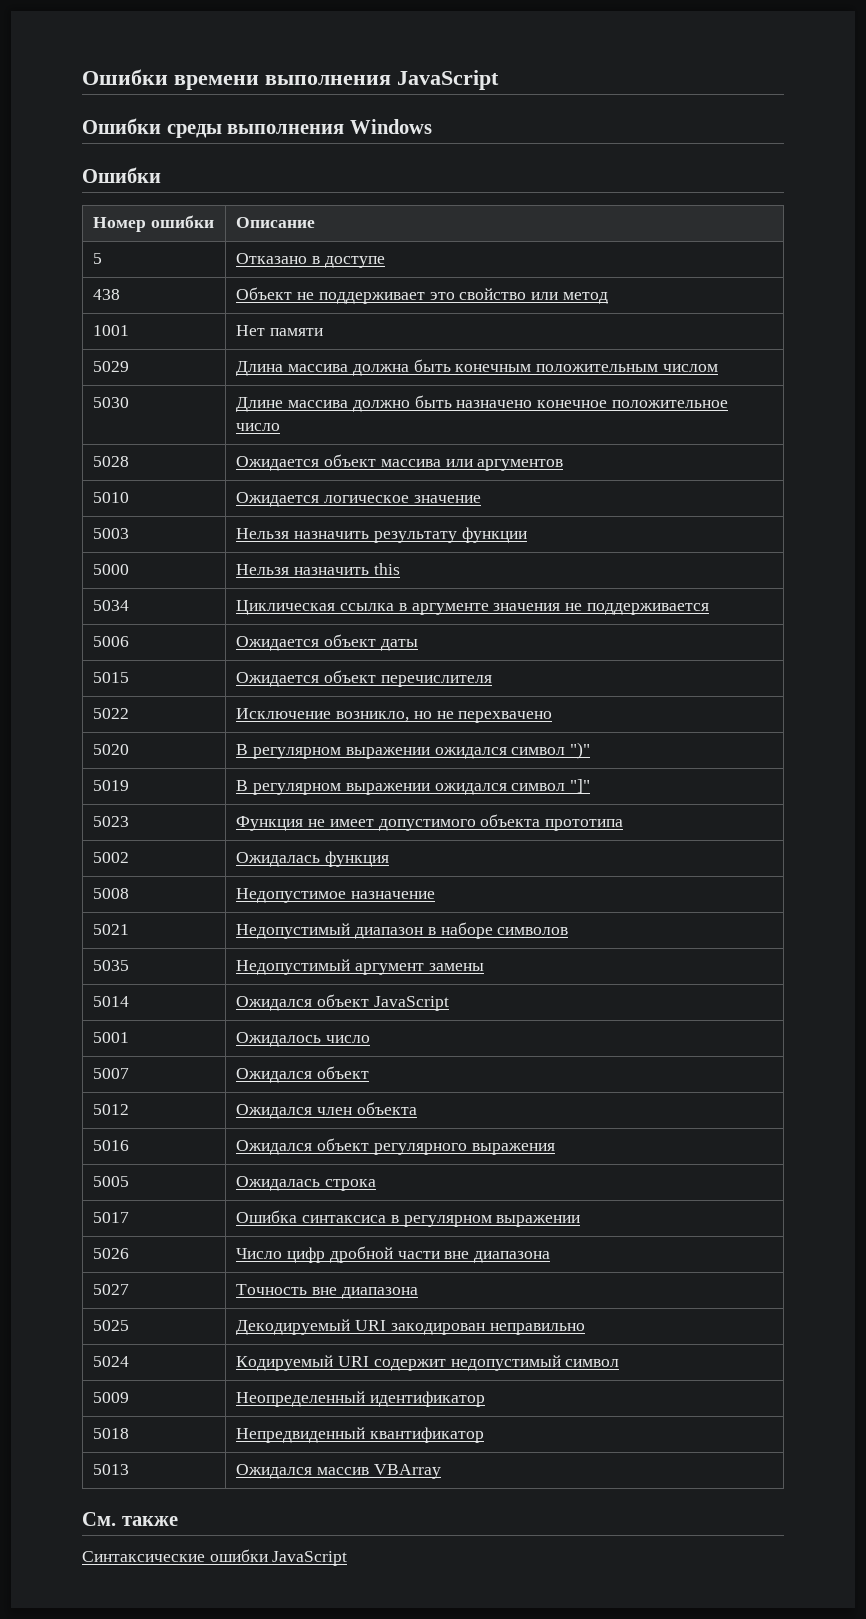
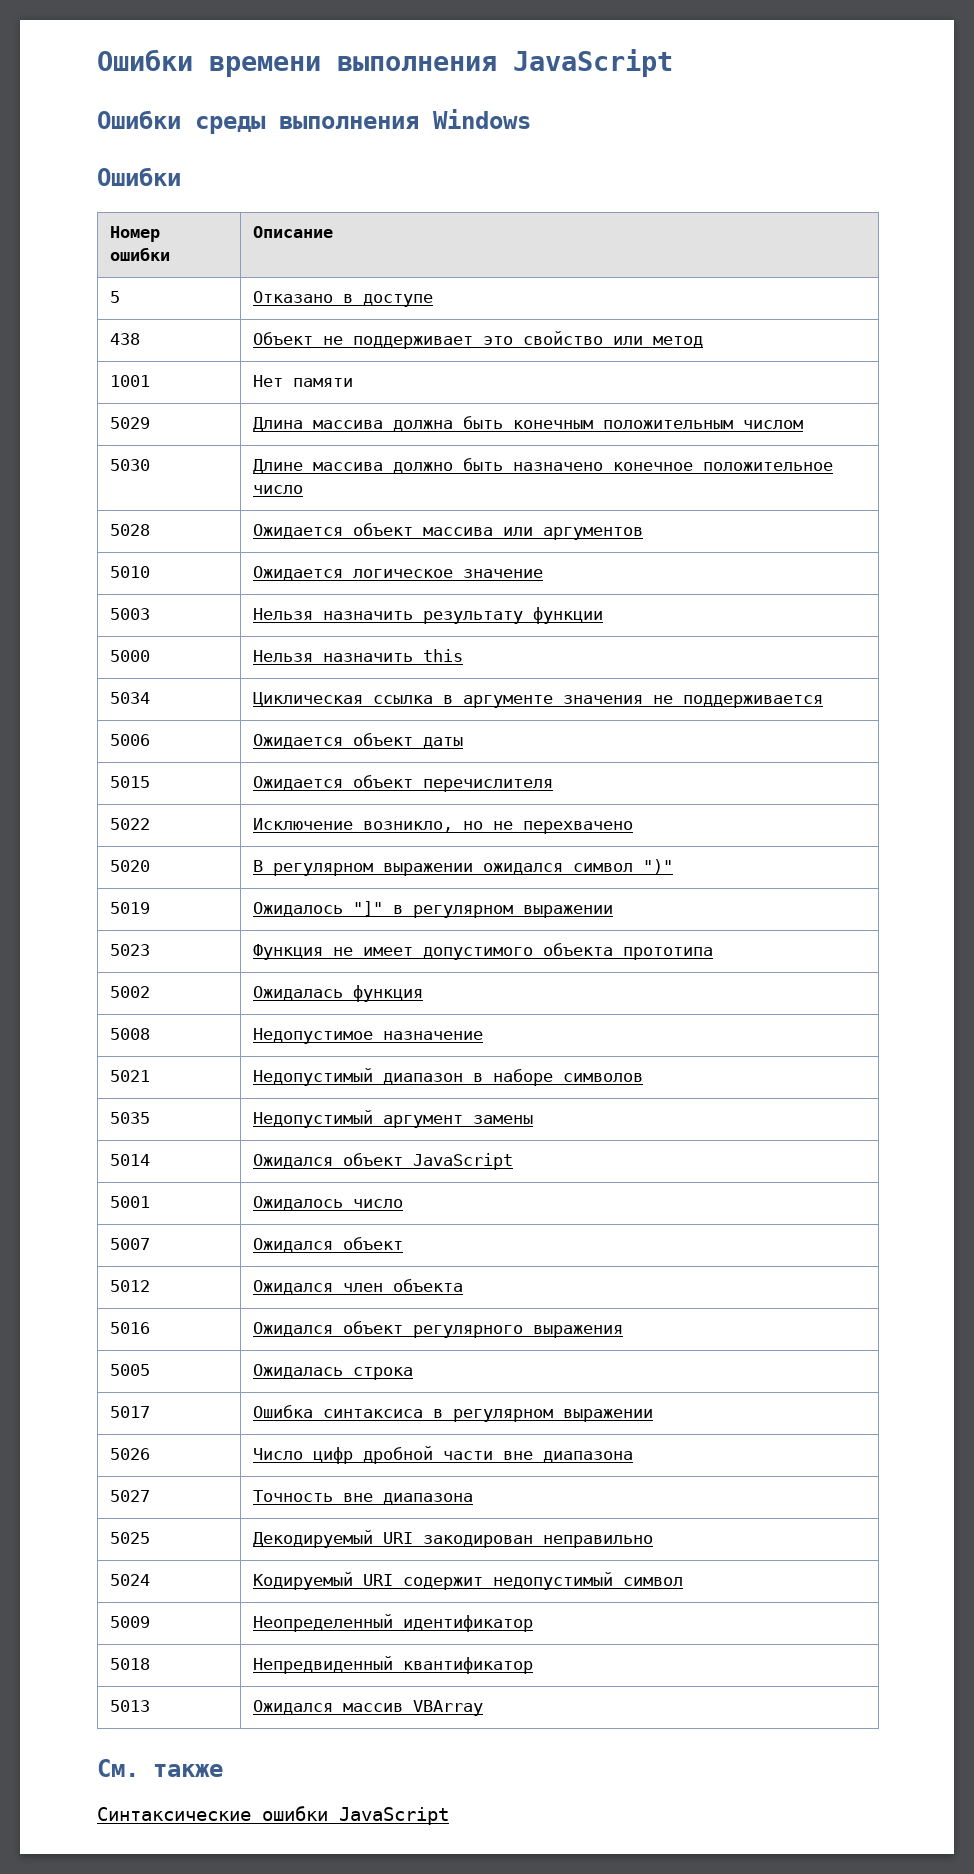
- 5019 | В регулярном выражении ожидался символ "]"
+ 5019 | Ожидалось "]" в регулярном выражении

